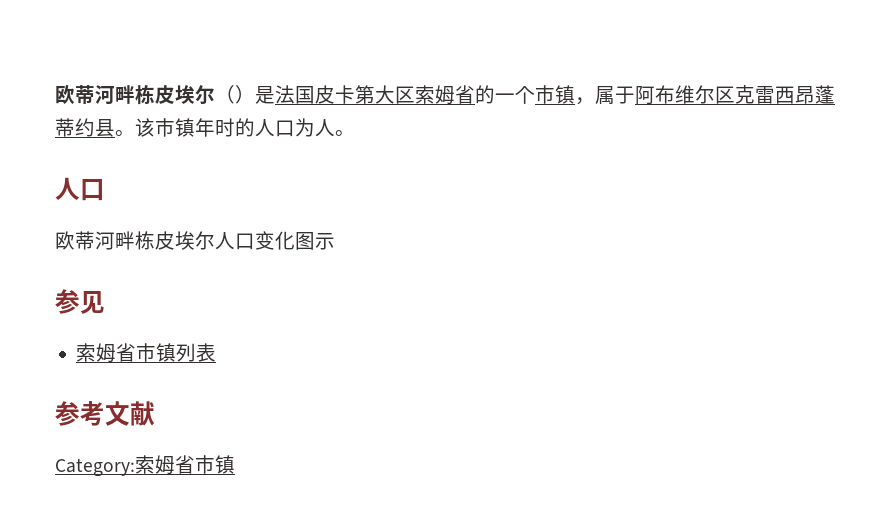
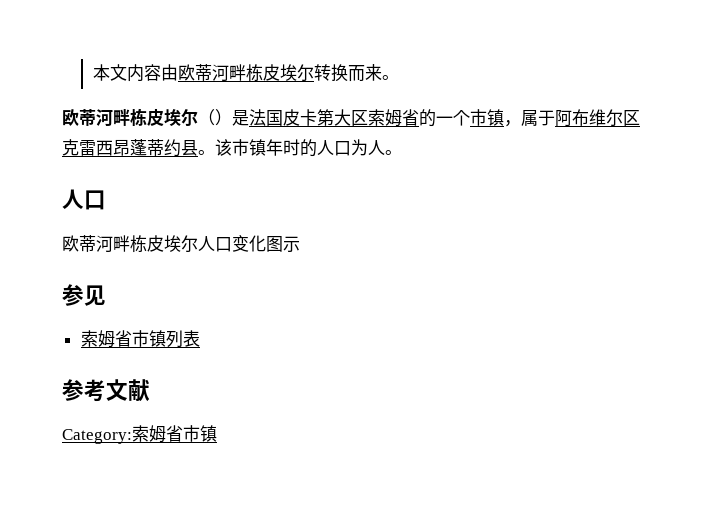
+ 本文内容由欧蒂河畔栋皮埃尔转换而来。

